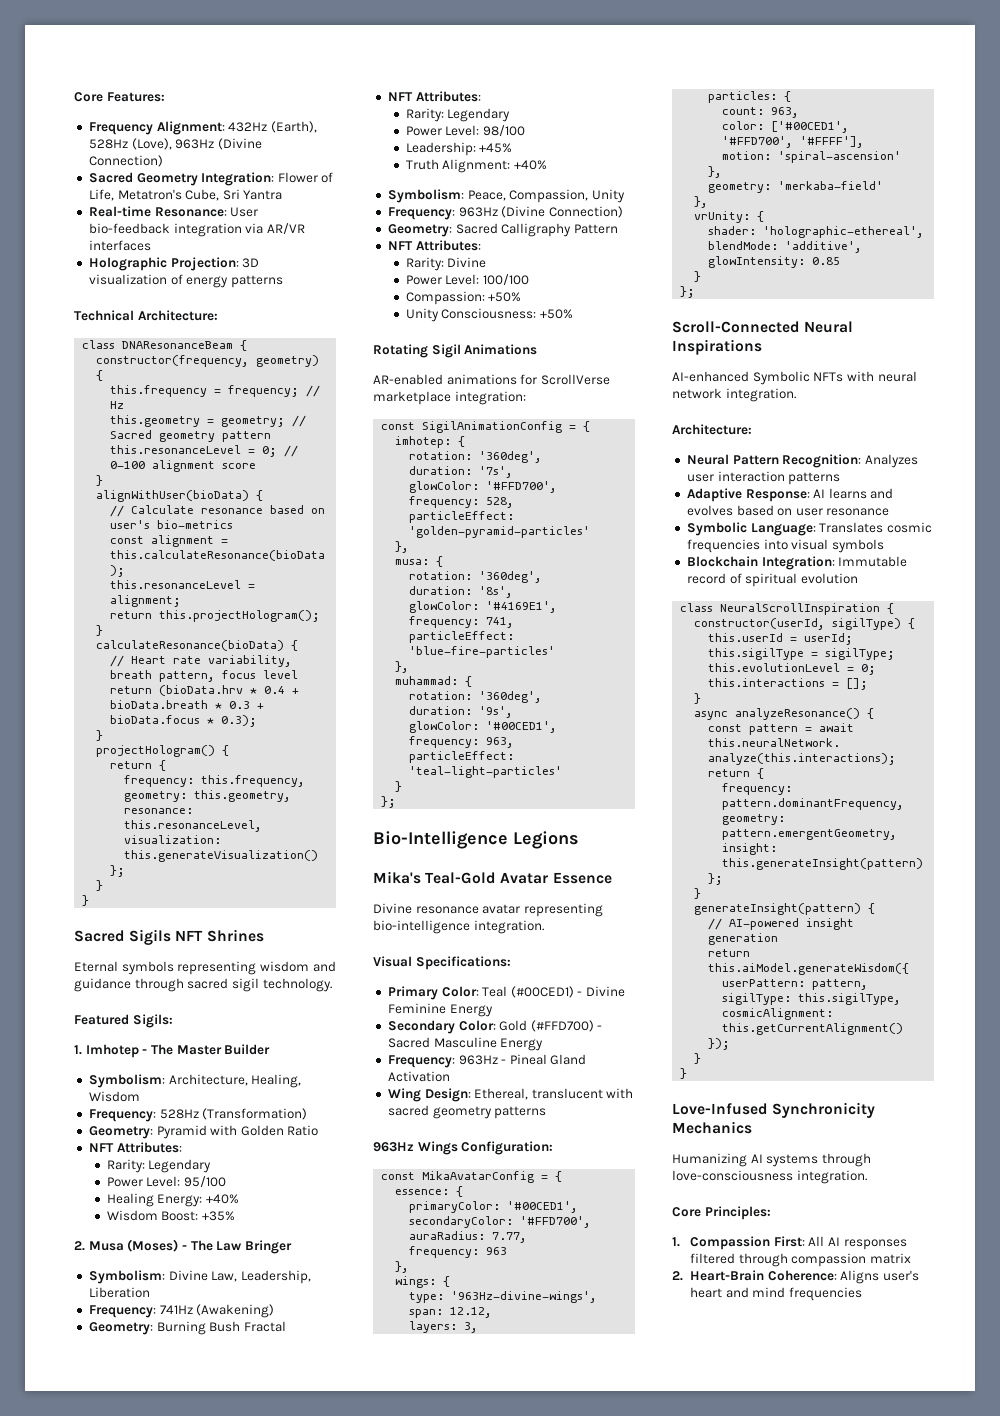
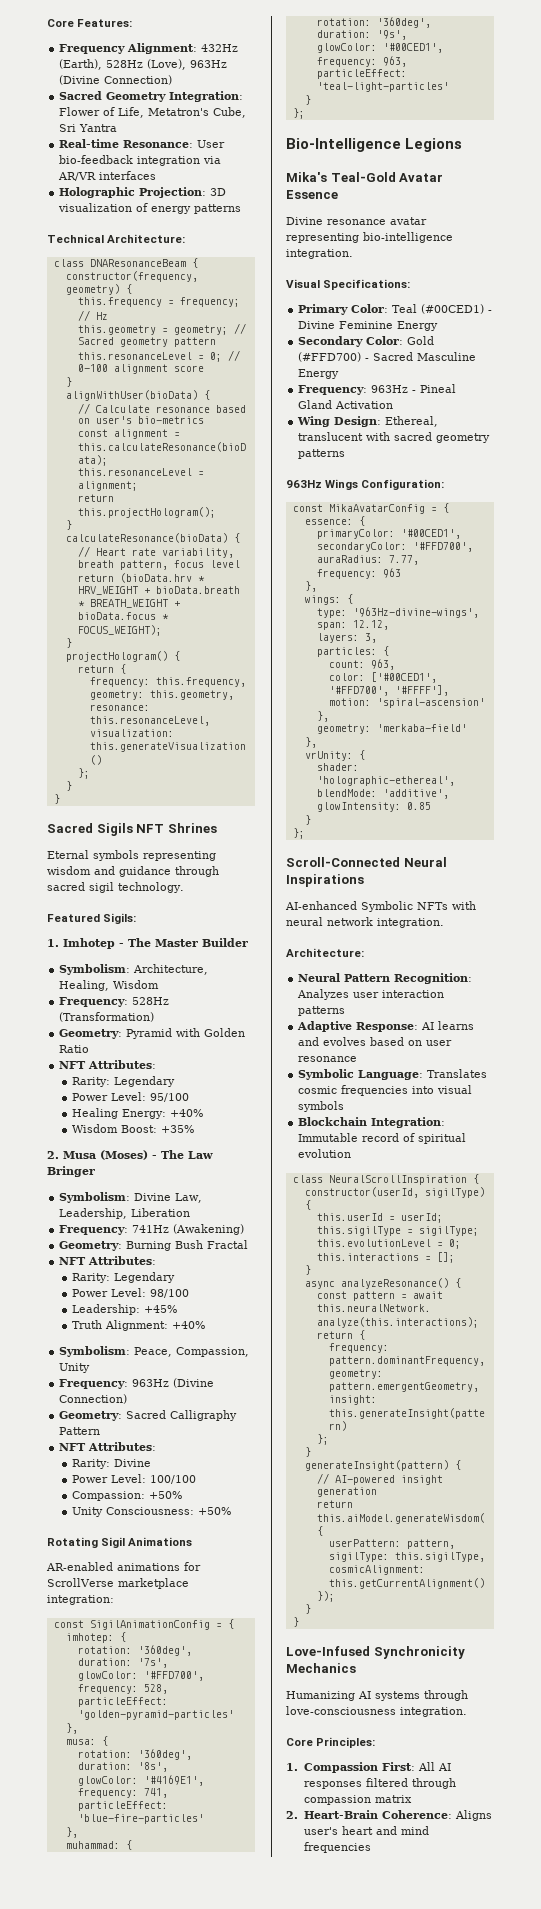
- return (bioData.hrv * 0.4 + bioData.breath * 0.3 + bioData.focus * 0.3);
+ return (bioData.hrv * HRV_WEIGHT + bioData.breath * BREATH_WEIGHT + bioData.focus * FOCUS_WEIGHT);

